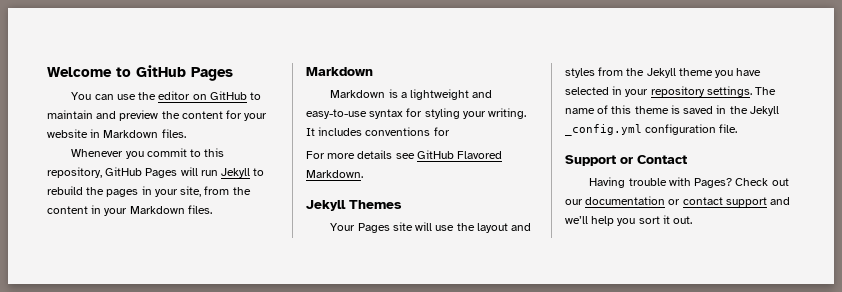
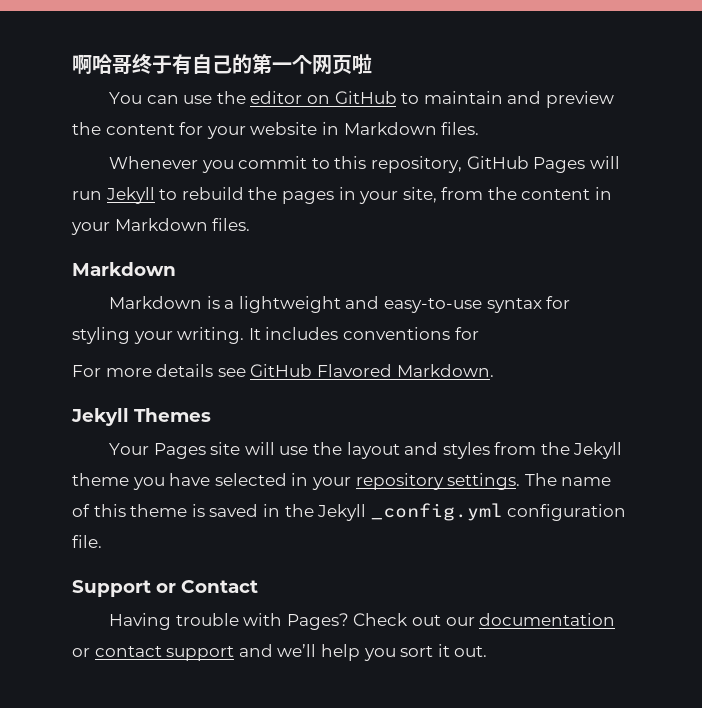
- Welcome to GitHub Pages
+ 啊哈哥终于有自己的第一个网页啦

